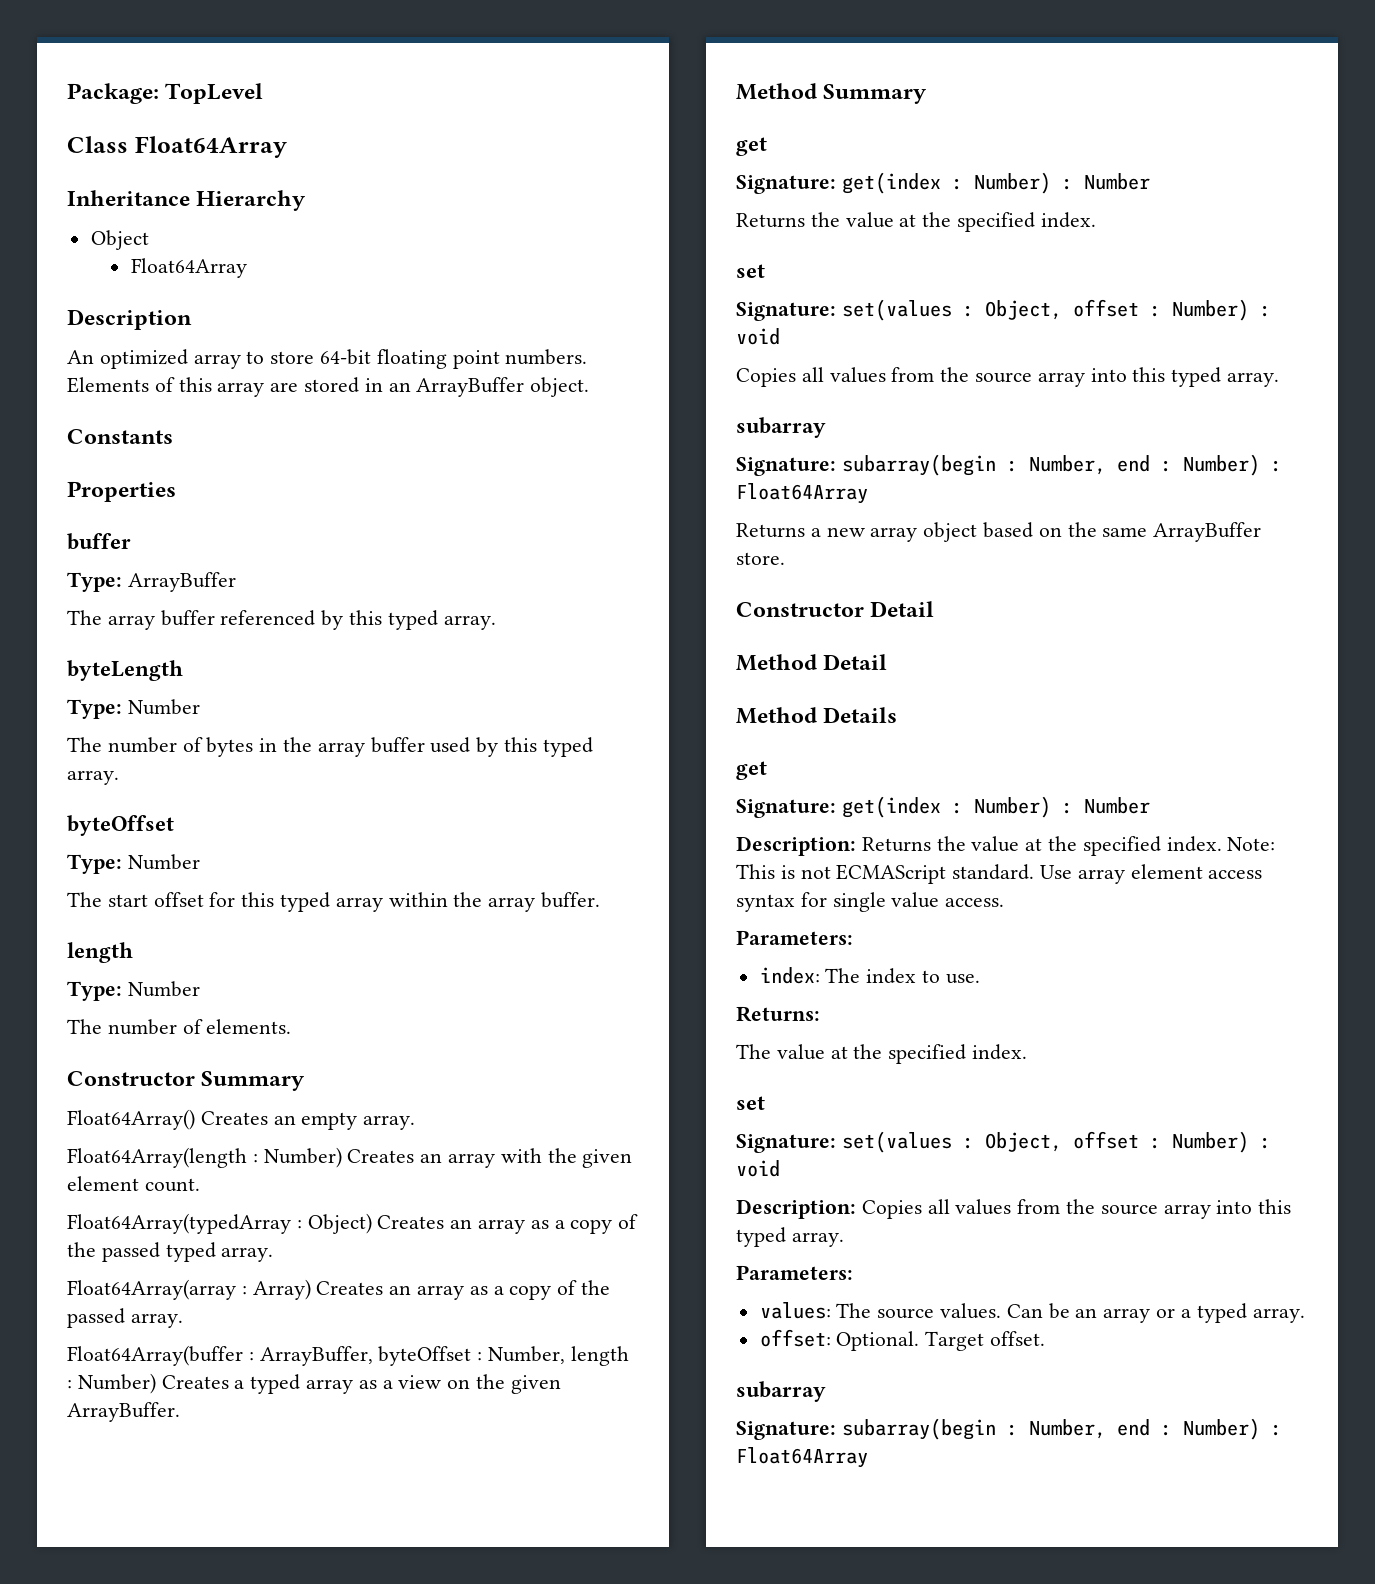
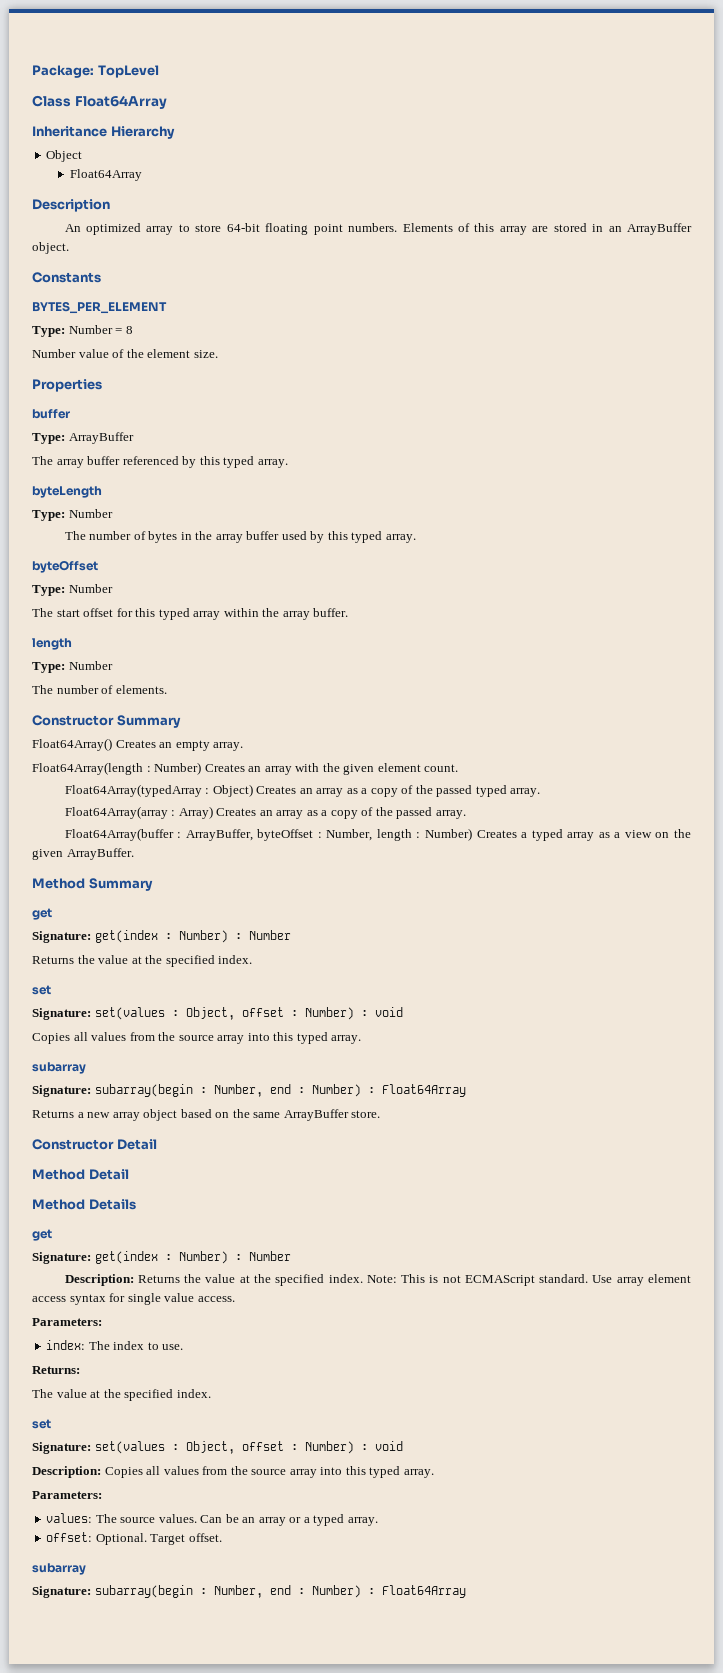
+ BYTES_PER_ELEMENT
+ Type: Number = 8
+ Number value of the element size.

